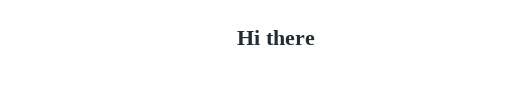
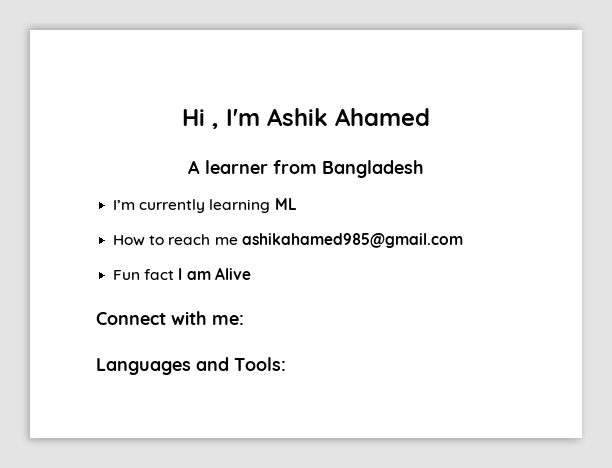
- Hi there
+ Hi , I'm Ashik Ahamed
+ A learner from Bangladesh
+ I’m currently learning ML
+ How to reach me ashikahamed985@gmail.com
+ Fun fact I am Alive
+ Connect with me:
+ Languages and Tools:

